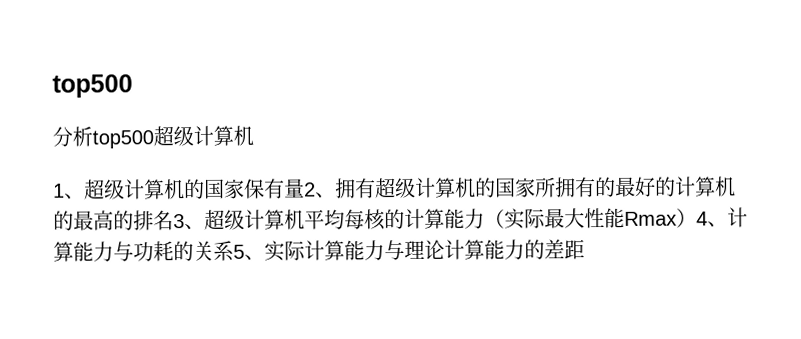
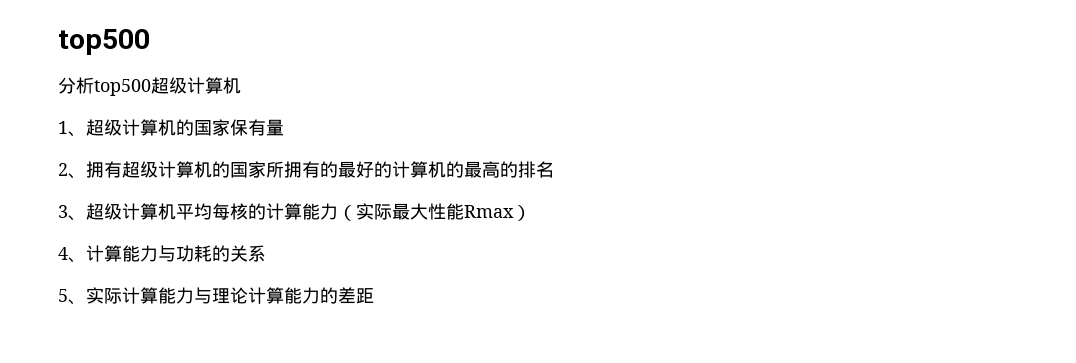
- 1、超级计算机的国家保有量2、拥有超级计算机的国家所拥有的最好的计算机的最高的排名3、超级计算机平均每核的计算能力（实际最大性能Rmax）4、计算能力与功耗的关系5、实际计算能力与理论计算能力的差距
+ 1、超级计算机的国家保有量
+ 2、拥有超级计算机的国家所拥有的最好的计算机的最高的排名
+ 3、超级计算机平均每核的计算能力（实际最大性能Rmax）
+ 4、计算能力与功耗的关系
+ 5、实际计算能力与理论计算能力的差距

